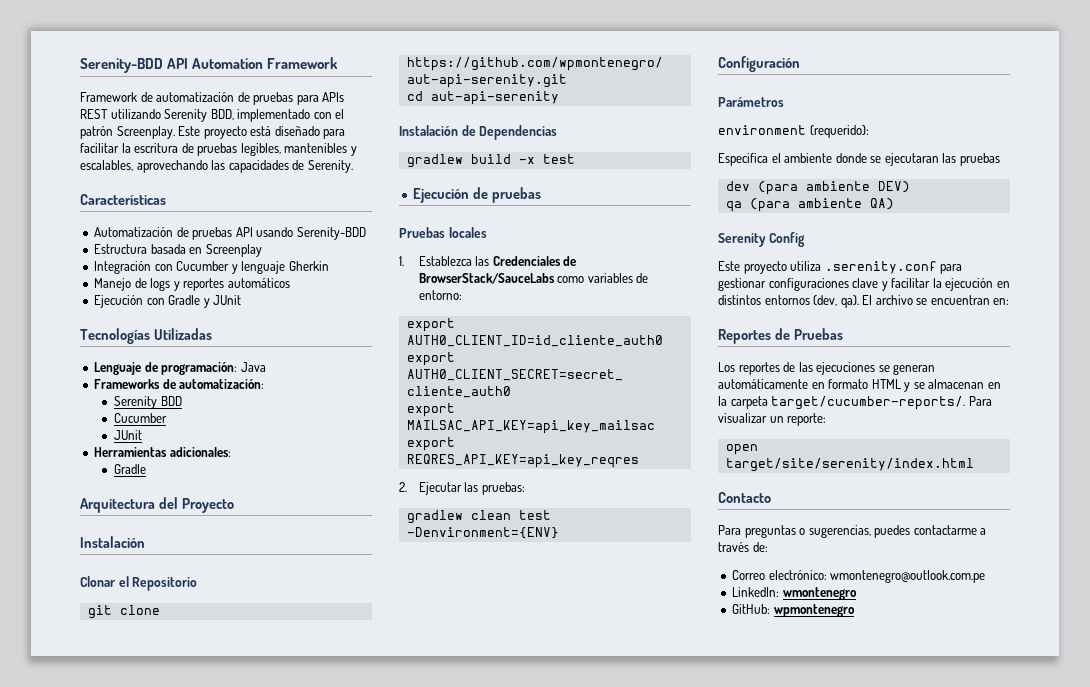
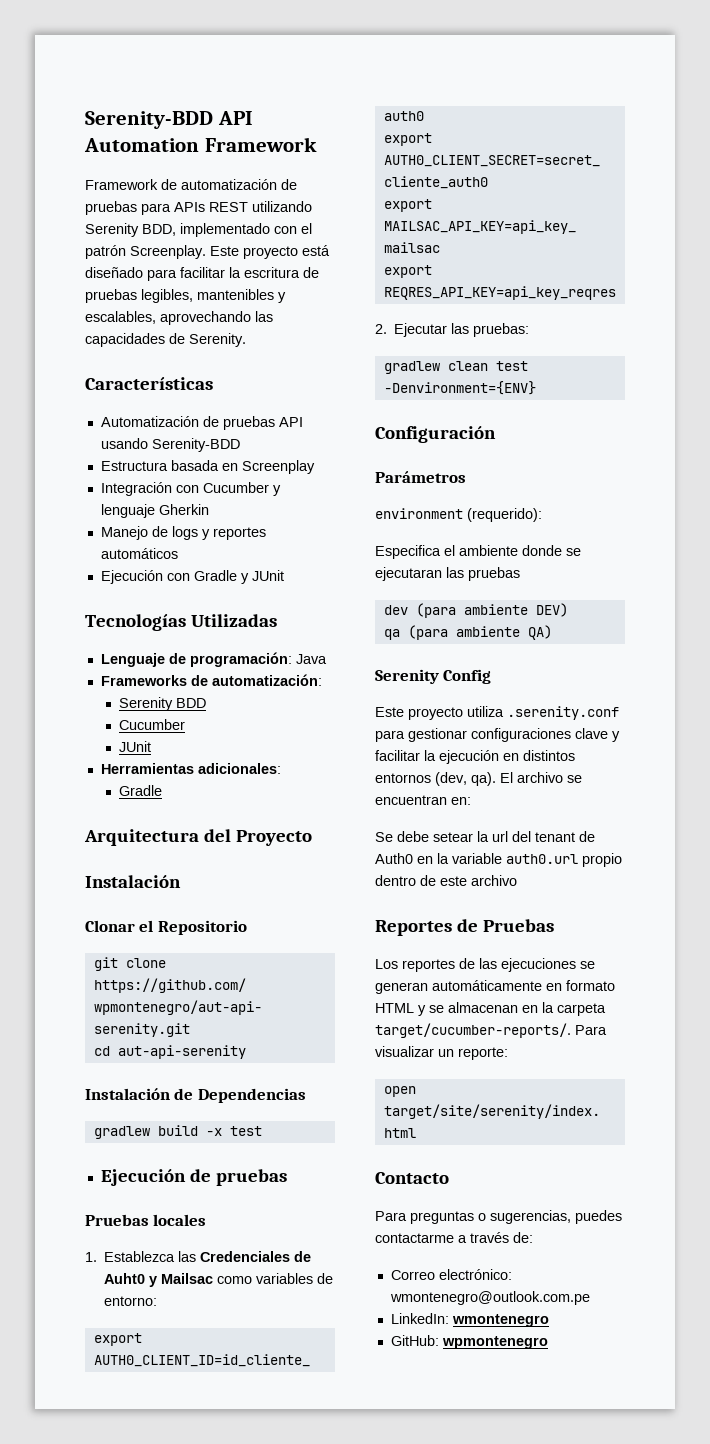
- 1. Establezca las Credenciales de BrowserStack/SauceLabs como variables de entorno:
+ 1. Establezca las Credenciales de Auht0 y Mailsac como variables de entorno:
+ Se debe setear la url del tenant de Auth0 en la variable auth0.url propio dentro de este archivo

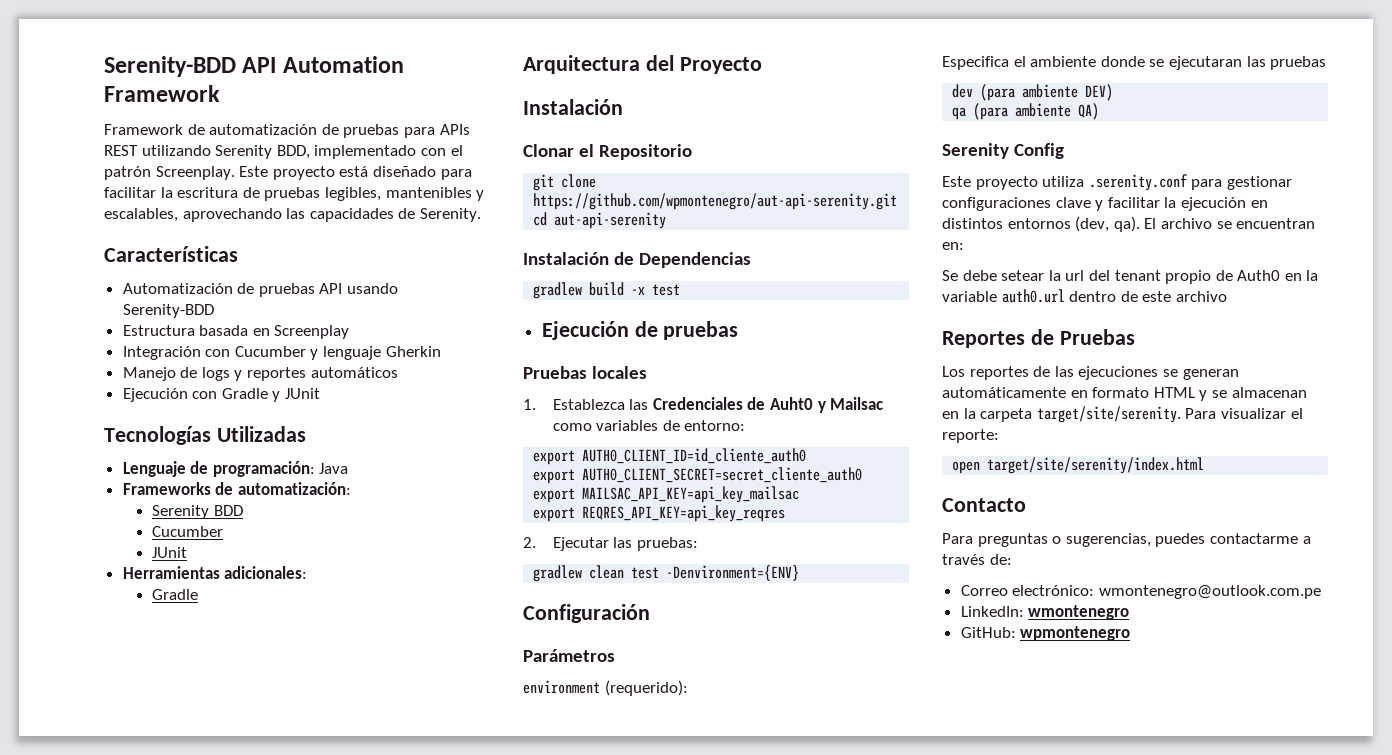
- Se debe setear la url del tenant de Auth0 en la variable auth0.url propio dentro de este archivo
+ Se debe setear la url del tenant propio de Auth0 en la variable auth0.url dentro de este archivo
- Los reportes de las ejecuciones se generan automáticamente en formato HTML y se almacenan en la carpeta target/cucumber-reports/.
+ Los reportes de las ejecuciones se generan automáticamente en formato HTML y se almacenan en la carpeta target/site/serenity.
- Para visualizar un reporte:
+ Para visualizar el reporte:

